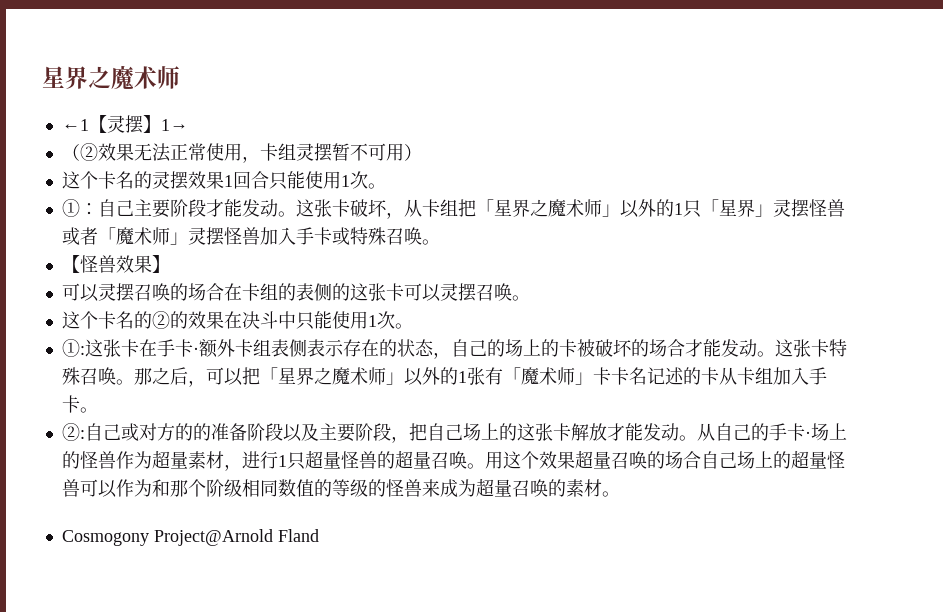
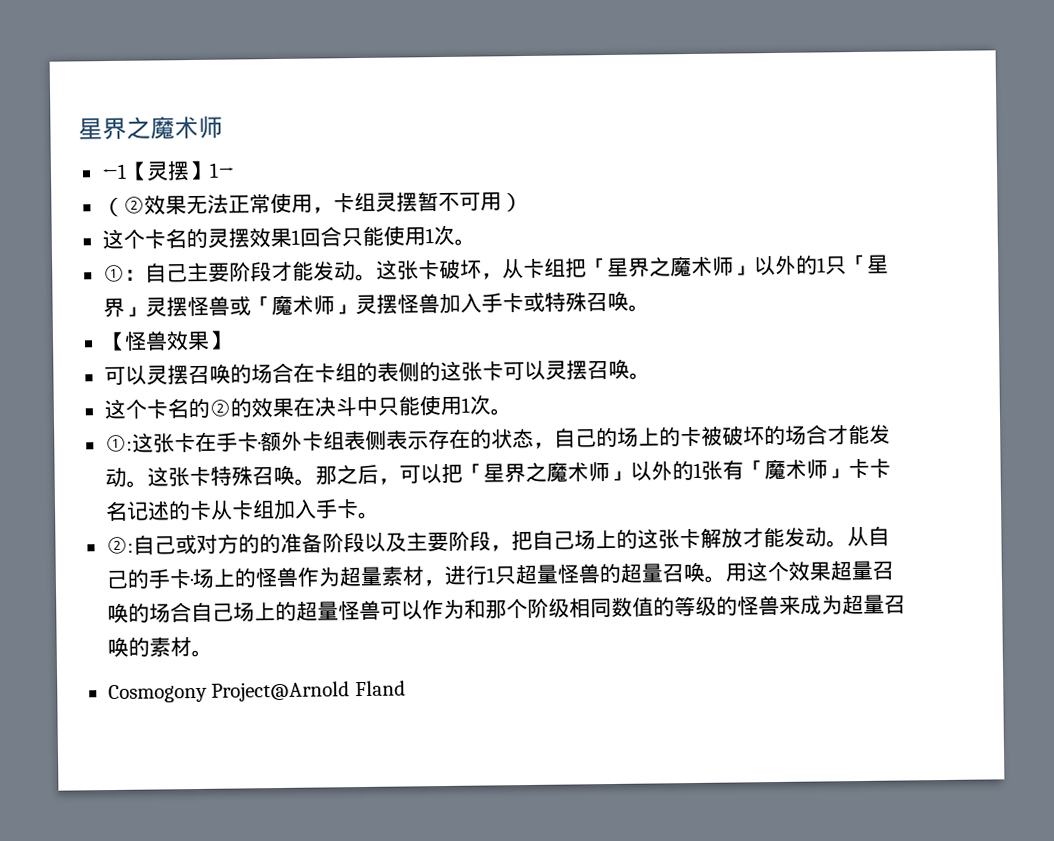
- 这张卡破坏，从卡组把「星界之魔术师」以外的1只「星界」灵摆怪兽或者「魔术师」灵摆怪兽加入手卡或特殊召唤。
+ 这张卡破坏，从卡组把「星界之魔术师」以外的1只「星界」灵摆怪兽或「魔术师」灵摆怪兽加入手卡或特殊召唤。

